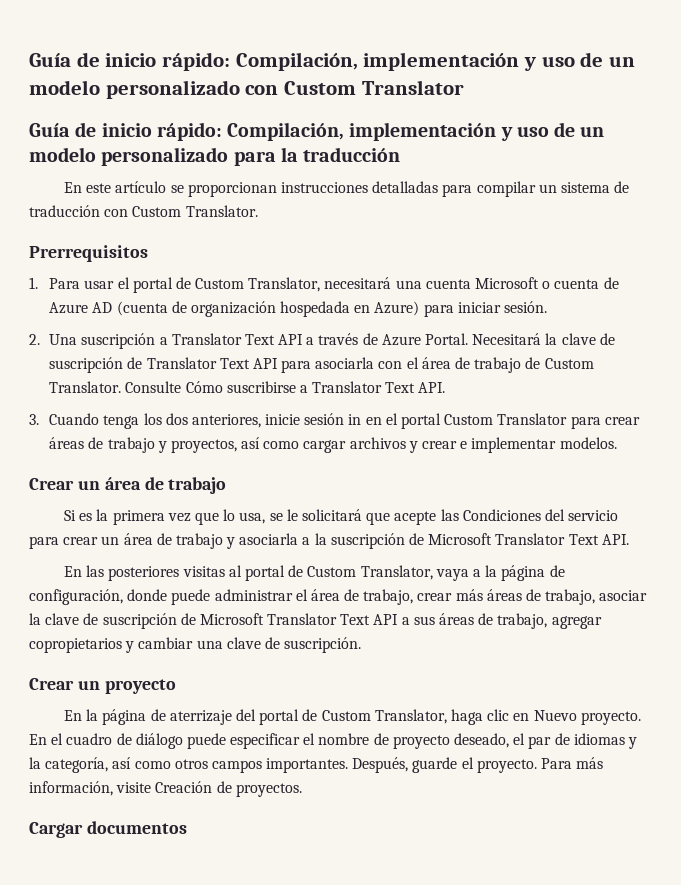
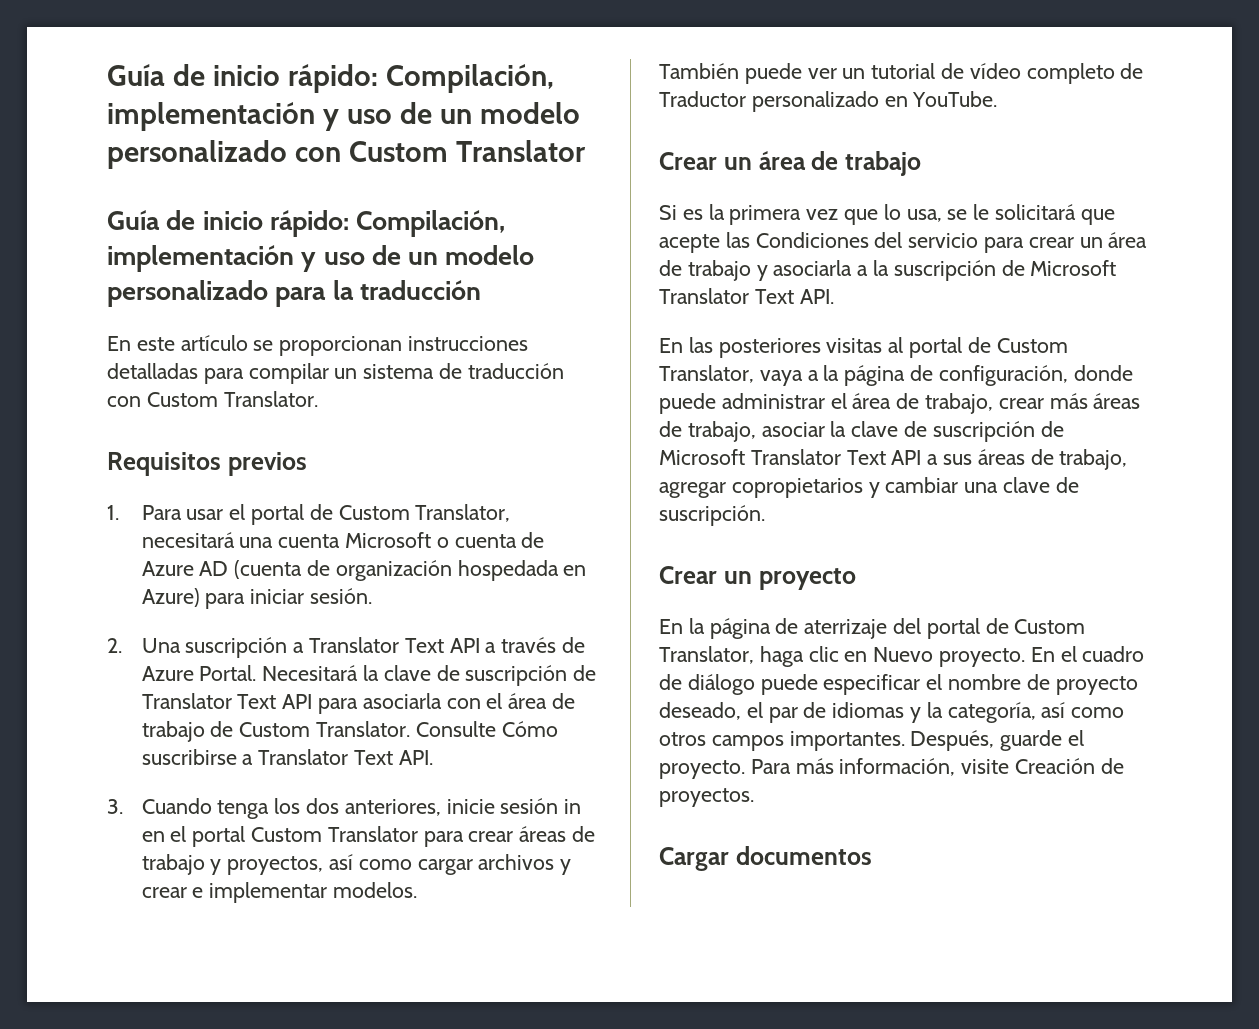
- Prerrequisitos
+ Requisitos previos
+ También puede ver un tutorial de vídeo completo de Traductor personalizado en YouTube.

